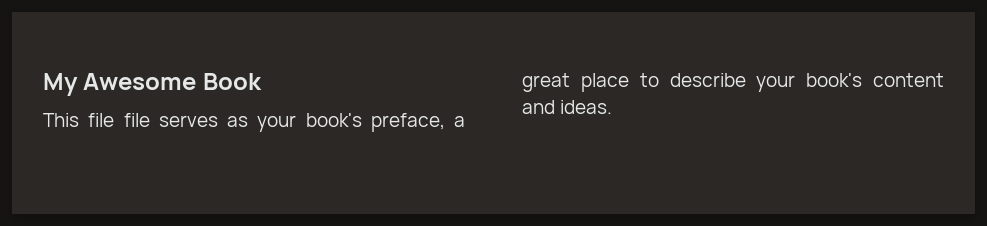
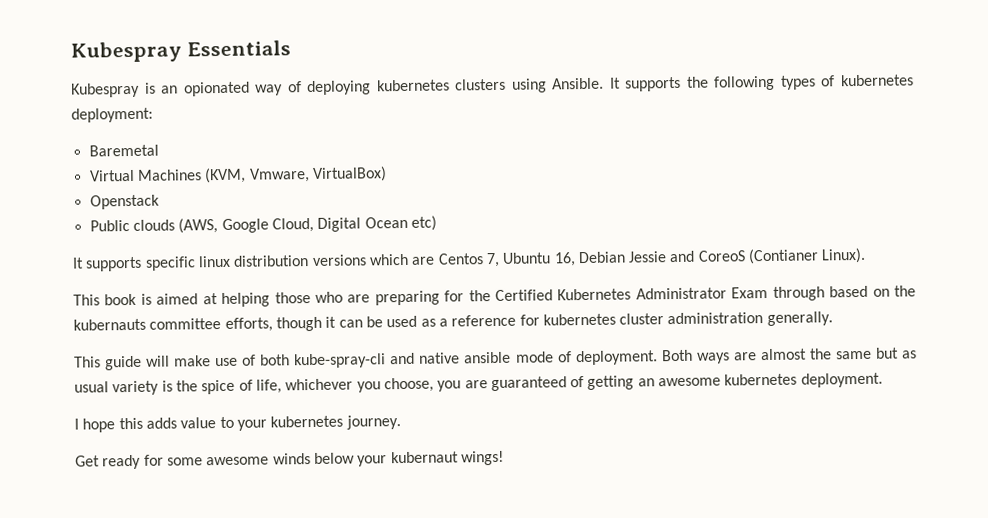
- My Awesome Book
- This file file serves as your book's preface, a great place to describe your book's content and ideas.
+ Kubespray Essentials
+ Kubespray is an opionated way of deploying kubernetes clusters using Ansible. It supports the following types of kubernetes deployment:
+ Baremetal
+ Virtual Machines (KVM, Vmware, VirtualBox)
+ Openstack
+ Public clouds (AWS, Google Cloud, Digital Ocean etc)
+ It supports specific linux distribution versions which are Centos 7, Ubuntu 16, Debian Jessie and CoreoS (Contianer Linux).
+ This book is aimed at helping those who are preparing for the Certified Kubernetes Administrator Exam through based on the kubernauts committee efforts, though it can be used as a reference for kubernetes cluster administration generally.
+ This guide will make use of both kube-spray-cli and native ansible mode of deployment. Both ways are almost the same but as usual variety is the spice of life, whichever you choose, you are guaranteed of getting an awesome kubernetes deployment.
+ I hope this adds value to your kubernetes journey.
+ Get ready for some awesome winds below your kubernaut wings!

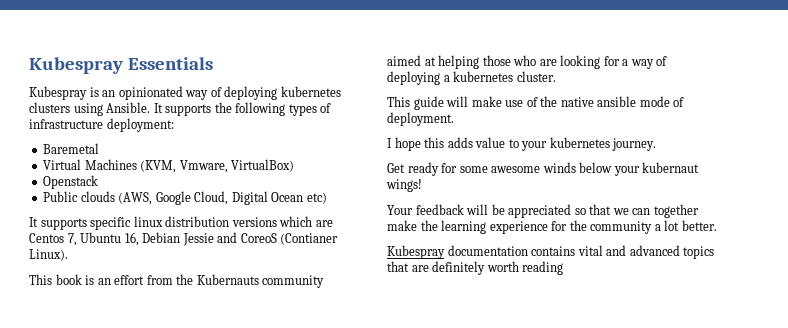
- Kubespray is an opionated way of deploying kubernetes clusters using Ansible.
+ Kubespray is an opinionated way of deploying kubernetes clusters using Ansible.
- It supports the following types of kubernetes deployment:
+ It supports the following types of infrastructure deployment:
- This book is aimed at helping those who are preparing for the Certified Kubernetes Administrator Exam through based on the kubernauts committee efforts, though it can be used as a reference for kubernetes cluster administration generally.
+ This book is an effort from the Kubernauts community aimed at helping those who are looking for a way of deploying a kubernetes cluster.
- This guide will make use of both kube-spray-cli and native ansible mode of deployment. Both ways are almost the same but as usual variety is the spice of life, whichever you choose, you are guaranteed of getting an awesome kubernetes deployment.
+ This guide will make use of the native ansible mode of deployment.
+ Your feedback will be appreciated so that we can together make the learning experience for the community a lot better.
+ Kubespray documentation contains vital and advanced topics that are definitely worth reading

